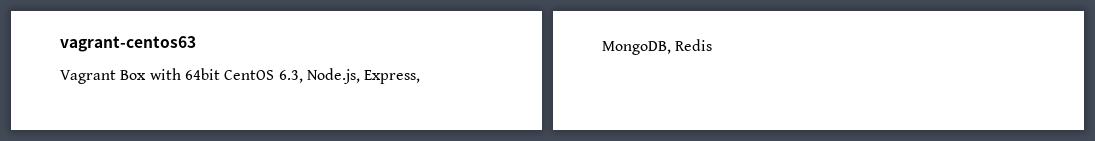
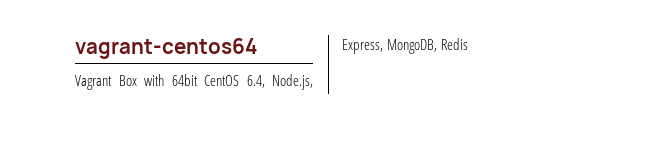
- vagrant-centos63
+ vagrant-centos64
- Vagrant Box with 64bit CentOS 6.3, Node.js, Express, MongoDB, Redis
+ Vagrant Box with 64bit CentOS 6.4, Node.js, Express, MongoDB, Redis

